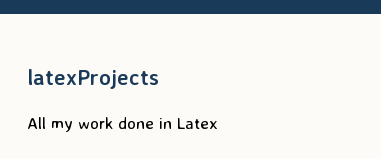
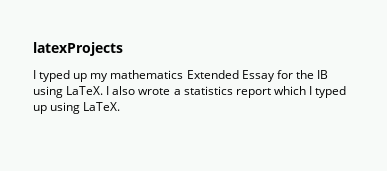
- All my work done in Latex
+ I typed up my mathematics Extended Essay for the IB using LaTeX. I also wrote a statistics report which I typed up using LaTeX.

